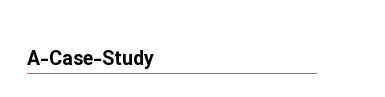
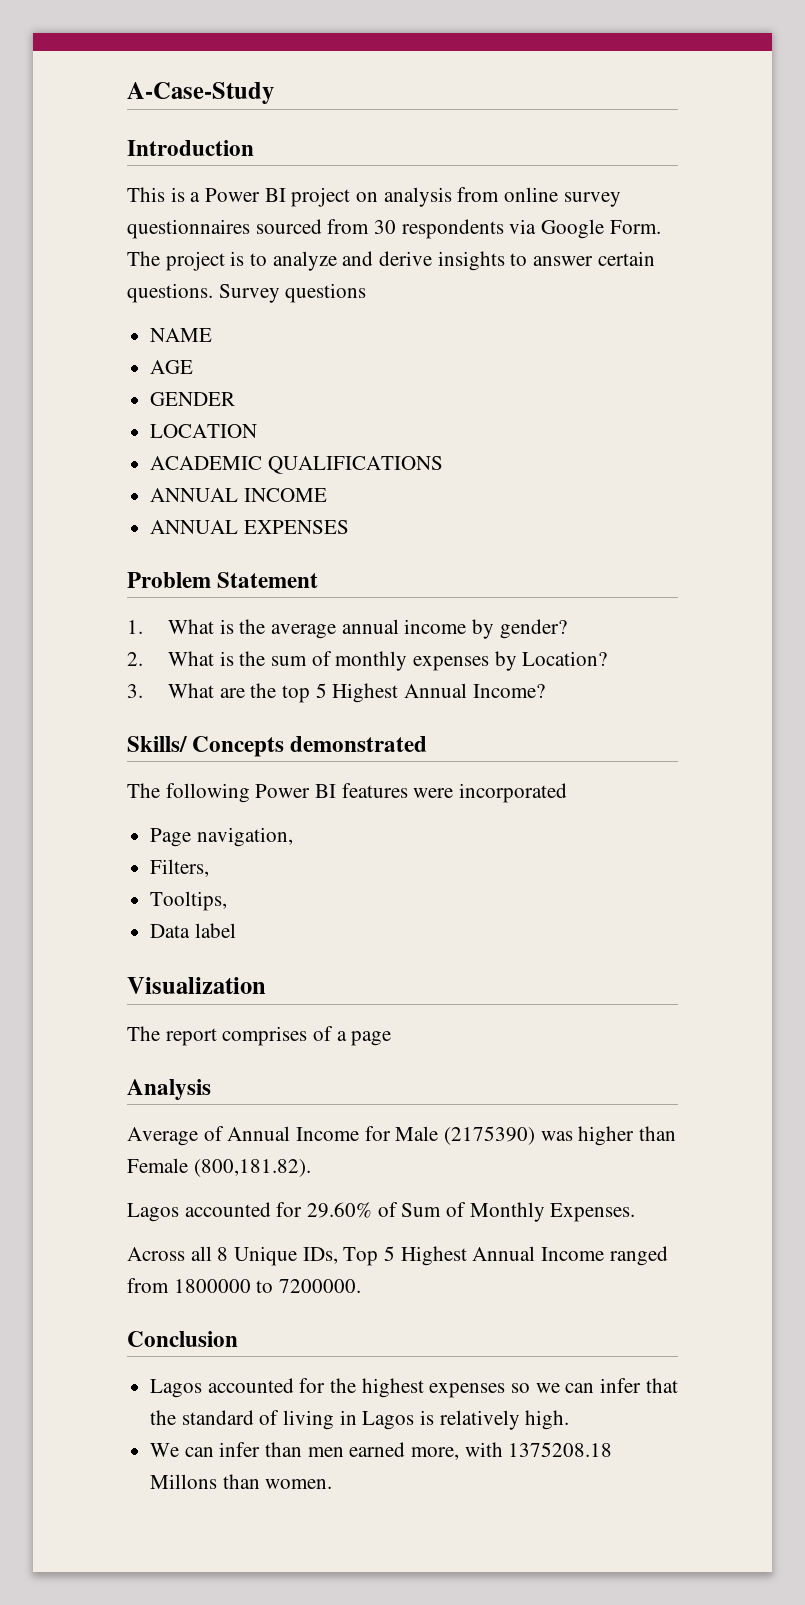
+ Introduction
+ This is a Power BI project on analysis from online survey questionnaires sourced from 30 respondents via Google Form. The project is to analyze and derive insights to answer certain questions. Survey questions
+ NAME
+ AGE
+ GENDER
+ LOCATION
+ ACADEMIC QUALIFICATIONS
+ ANNUAL INCOME
+ ANNUAL EXPENSES
+ Problem Statement
+ 1. What is the average annual income by gender?
+ 2. What is the sum of monthly expenses by Location?
+ 3. What are the top 5 Highest Annual Income?
+ Skills/ Concepts demonstrated
+ The following Power BI features were incorporated
+ Page navigation,
+ Filters,
+ Tooltips,
+ Data label
+ Visualization
+ The report comprises of a page
+ Analysis
+ Average of Annual Income for Male (2175390) was higher than Female (800,181.82).
+ Lagos accounted for 29.60% of Sum of Monthly Expenses.
+ Across all 8 Unique IDs, Top 5 Highest Annual Income ranged from 1800000 to 7200000.
+ Conclusion
+ Lagos accounted for the highest expenses so we can infer that the standard of living in Lagos is relatively high.
+ We can infer than men earned more, with 1375208.18 Millons than women.

